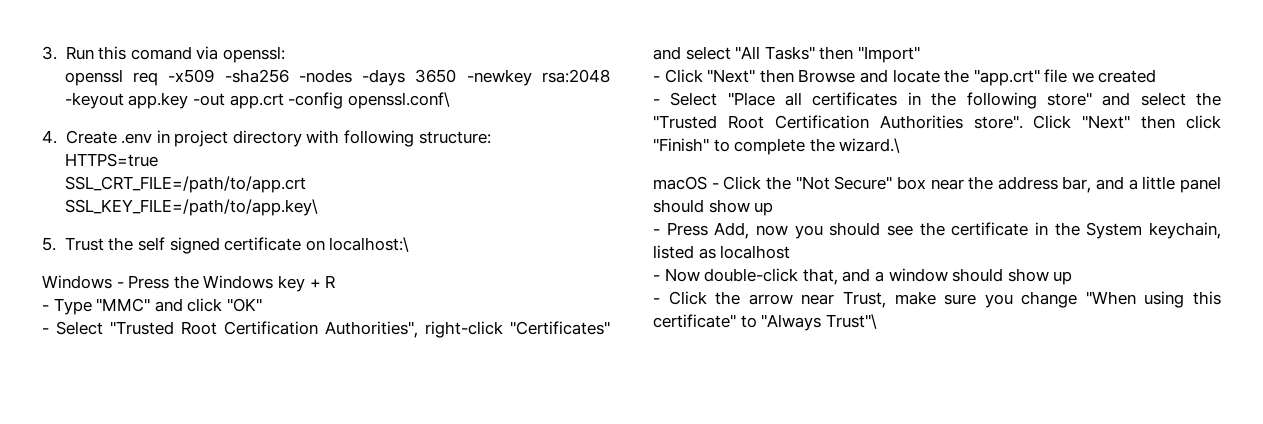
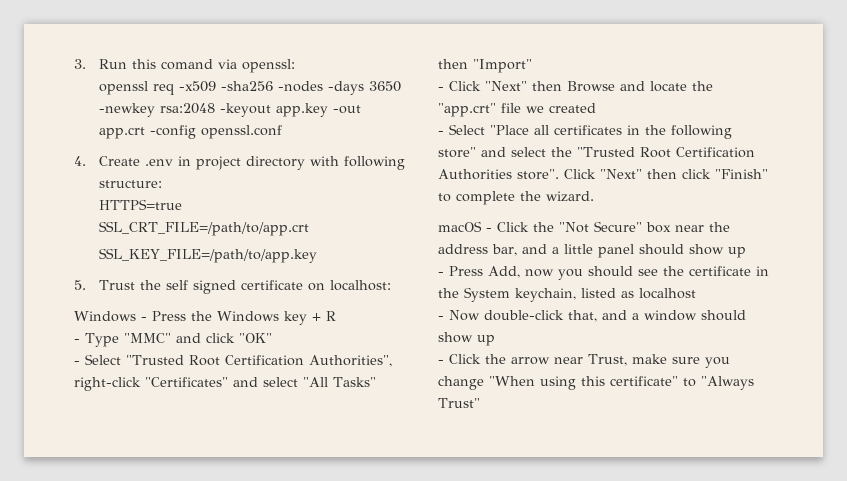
- openssl req -x509 -sha256 -nodes -days 3650 -newkey rsa:2048 -keyout app.key -out app.crt -config openssl.conf\
+ openssl req -x509 -sha256 -nodes -days 3650 -newkey rsa:2048 -keyout app.key -out app.crt -config openssl.conf
- SSL_KEY_FILE=/path/to/app.key\
+ SSL_KEY_FILE=/path/to/app.key
- 5. Trust the self signed certificate on localhost:\
+ 5. Trust the self signed certificate on localhost:
- Click "Next" then click "Finish" to complete the wizard.\
+ Click "Next" then click "Finish" to complete the wizard.
- - Click the arrow near Trust, make sure you change "When using this certificate" to "Always Trust"\
+ - Click the arrow near Trust, make sure you change "When using this certificate" to "Always Trust"

